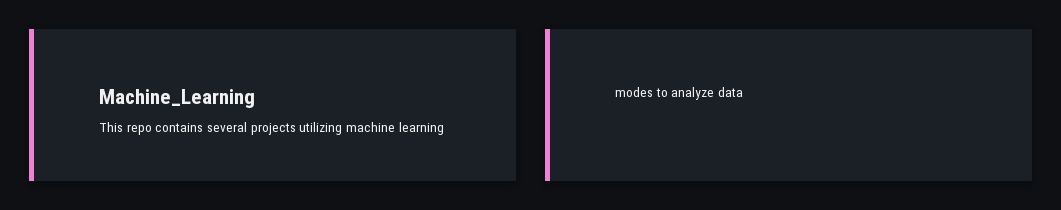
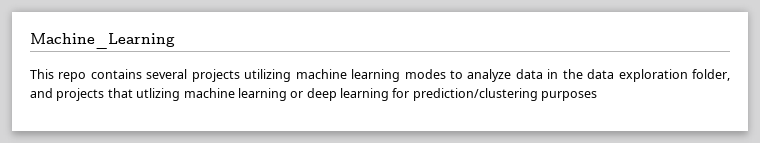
- This repo contains several projects utilizing machine learning modes to analyze data
+ This repo contains several projects utilizing machine learning modes to analyze data in the data exploration folder, and projects that utlizing machine learning or deep learning for prediction/clustering purposes

